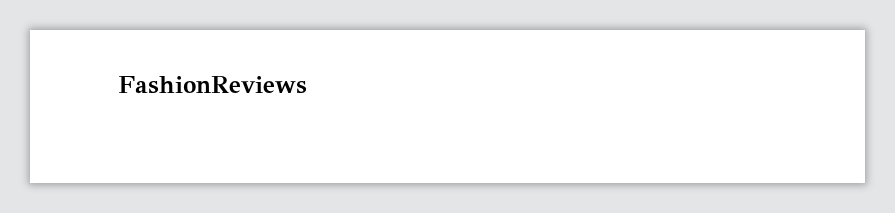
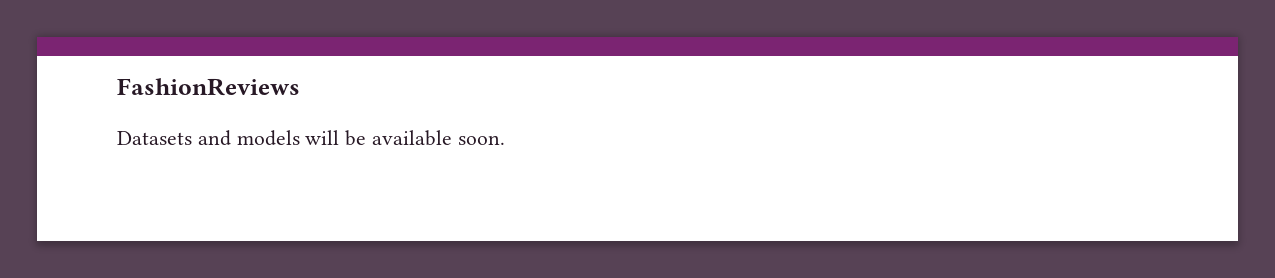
+ Datasets and models will be available soon.

